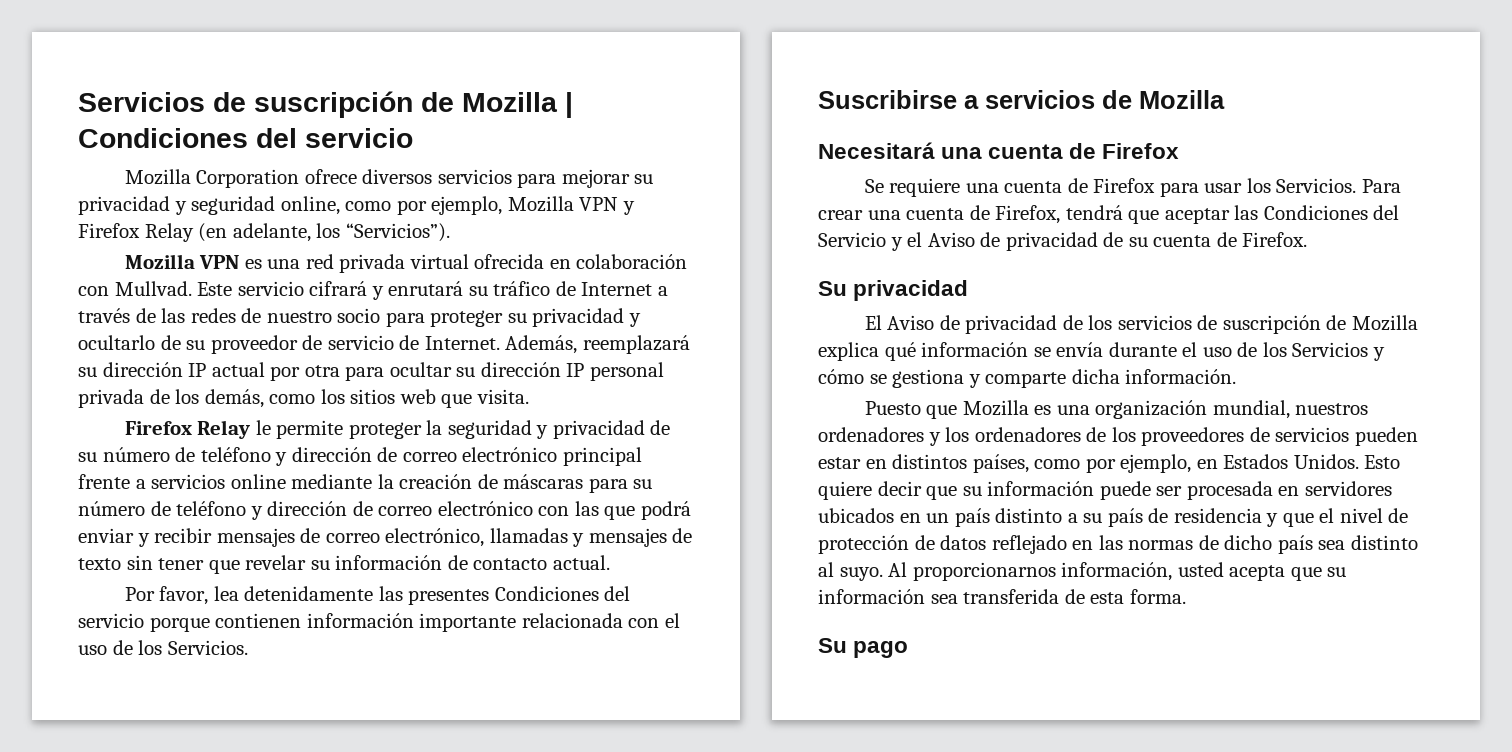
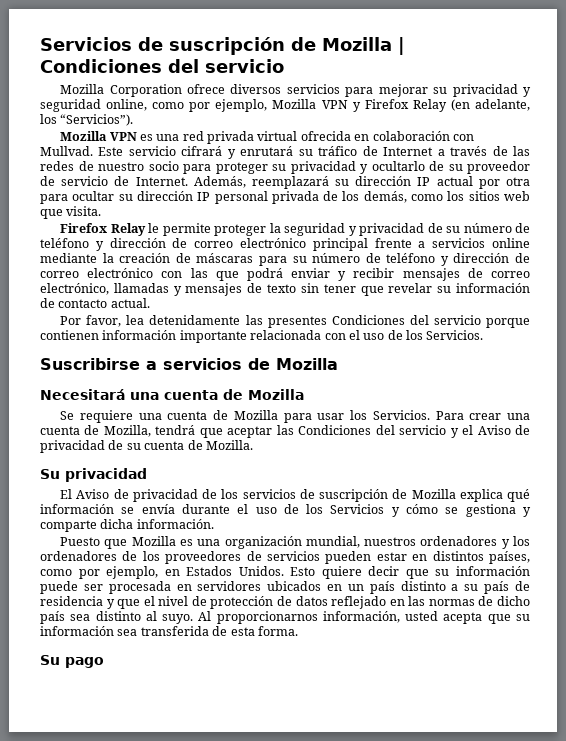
- Necesitará una cuenta de Firefox
+ Necesitará una cuenta de Mozilla
- Se requiere una cuenta de Firefox para usar los Servicios.
+ Se requiere una cuenta de Mozilla para usar los Servicios.
- Para crear una cuenta de Firefox, tendrá que aceptar las Condiciones del Servicio y el Aviso de privacidad de su cuenta de Firefox.
+ Para crear una cuenta de Mozilla, tendrá que aceptar las Condiciones del servicio y el Aviso de privacidad de su cuenta de Mozilla.

